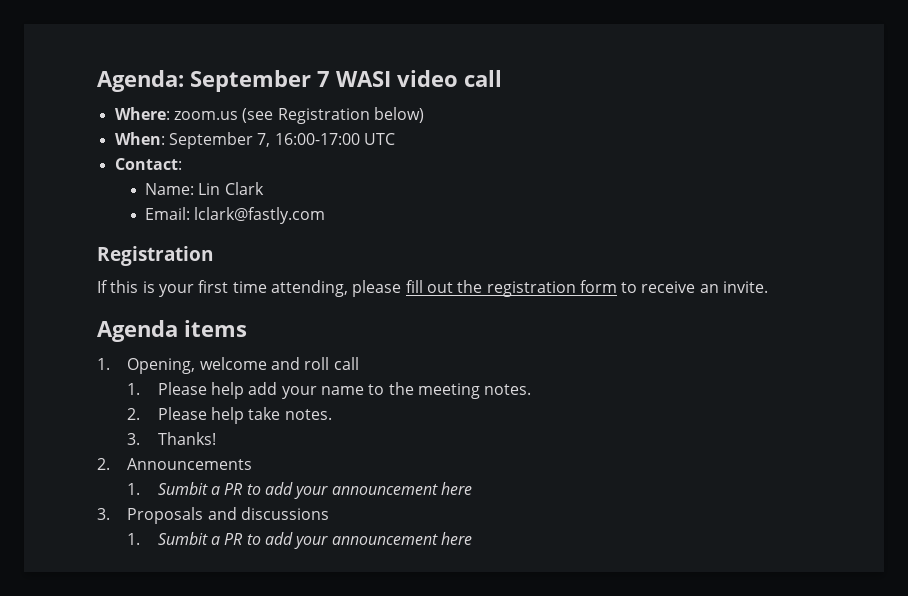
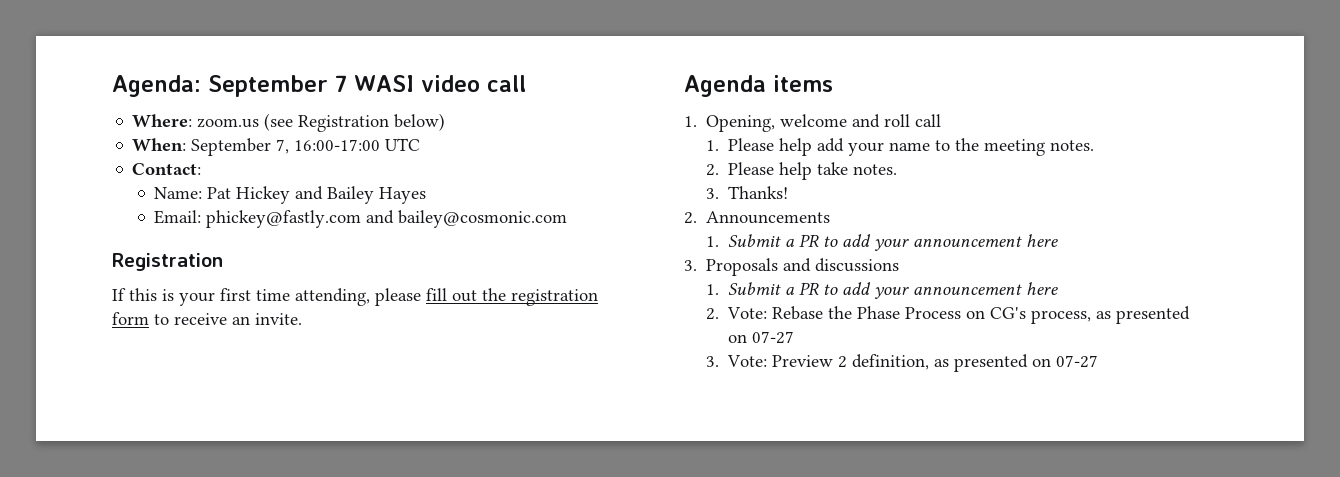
- Name: Lin Clark
- Email: lclark@fastly.com
+ Name: Pat Hickey and Bailey Hayes
+ Email: phickey@fastly.com and bailey@cosmonic.com
  2. Announcements
- 1. Sumbit a PR to add your announcement here
+ 1. Submit a PR to add your announcement here
  3. Proposals and discussions
- 1. Sumbit a PR to add your announcement here
+ 1. Submit a PR to add your announcement here
+ 2. Vote: Rebase the Phase Process on CG's process, as presented on 07-27
+ 3. Vote: Preview 2 definition, as presented on 07-27

